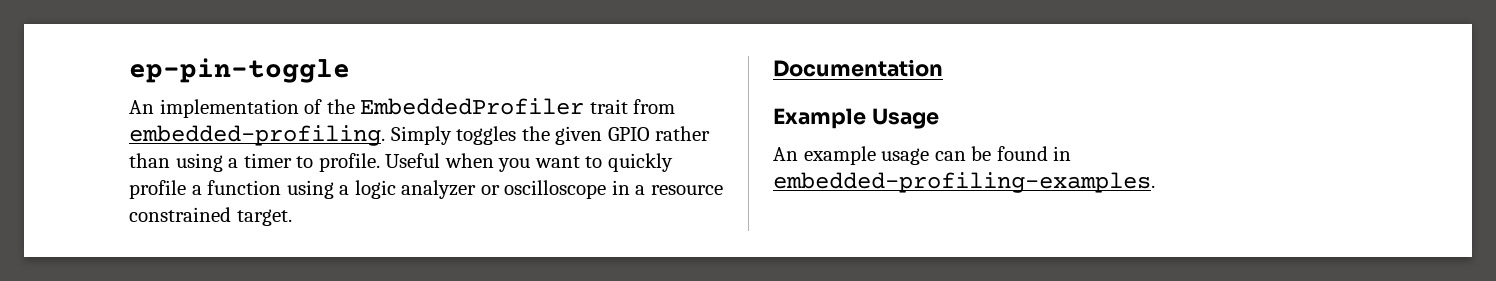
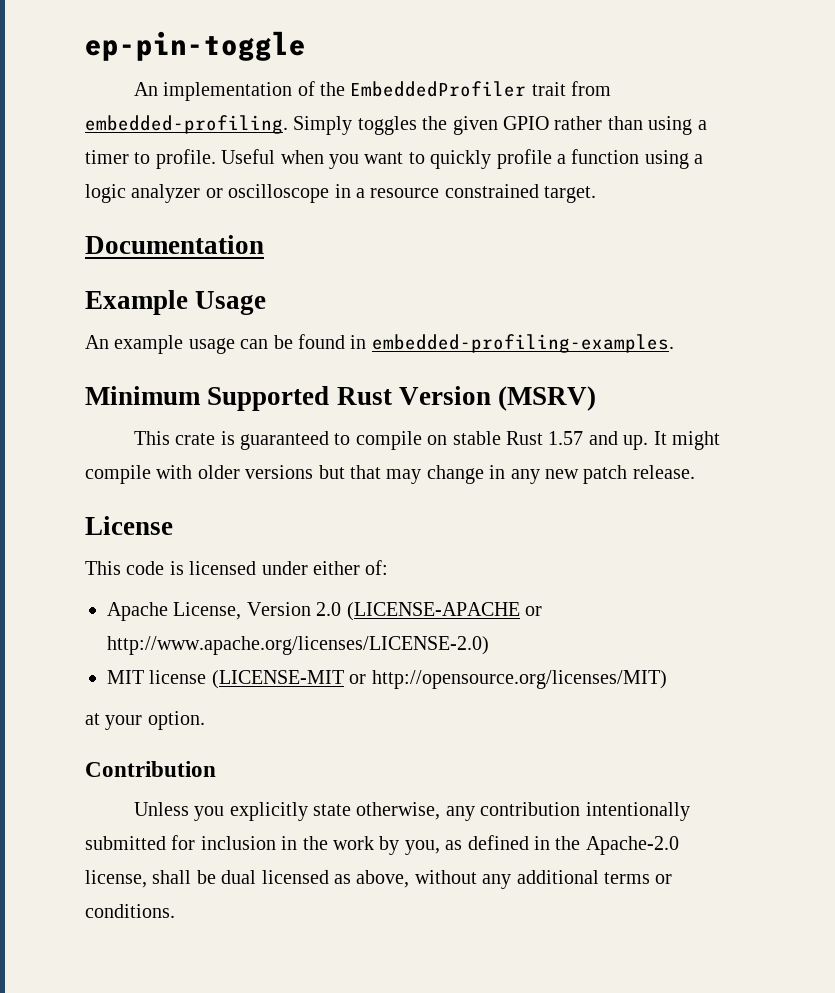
+ Minimum Supported Rust Version (MSRV)
+ This crate is guaranteed to compile on stable Rust 1.57 and up. It might compile with older versions but that may change in any new patch release.
+ License
+ This code is licensed under either of:
+ Apache License, Version 2.0 (LICENSE-APACHE or http://www.apache.org/licenses/LICENSE-2.0)
+ MIT license (LICENSE-MIT or http://opensource.org/licenses/MIT)
+ at your option.
+ Contribution
+ Unless you explicitly state otherwise, any contribution intentionally submitted for inclusion in the work by you, as defined in the Apache-2.0 license, shall be dual licensed as above, without any additional terms or conditions.

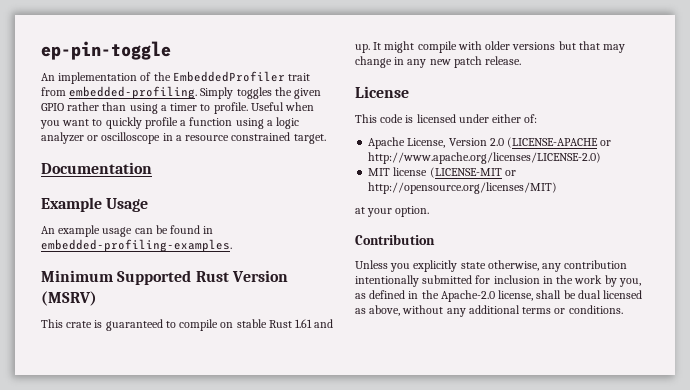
- This crate is guaranteed to compile on stable Rust 1.57 and up.
+ This crate is guaranteed to compile on stable Rust 1.61 and up.

